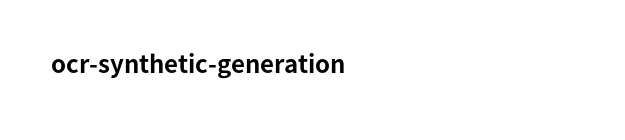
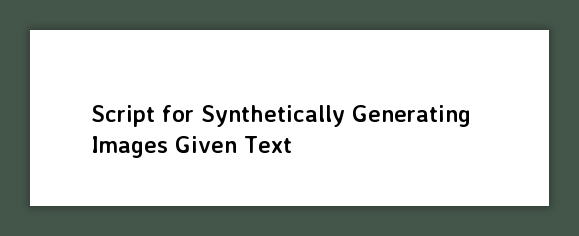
- ocr-synthetic-generation
+ Script for Synthetically Generating Images Given Text

